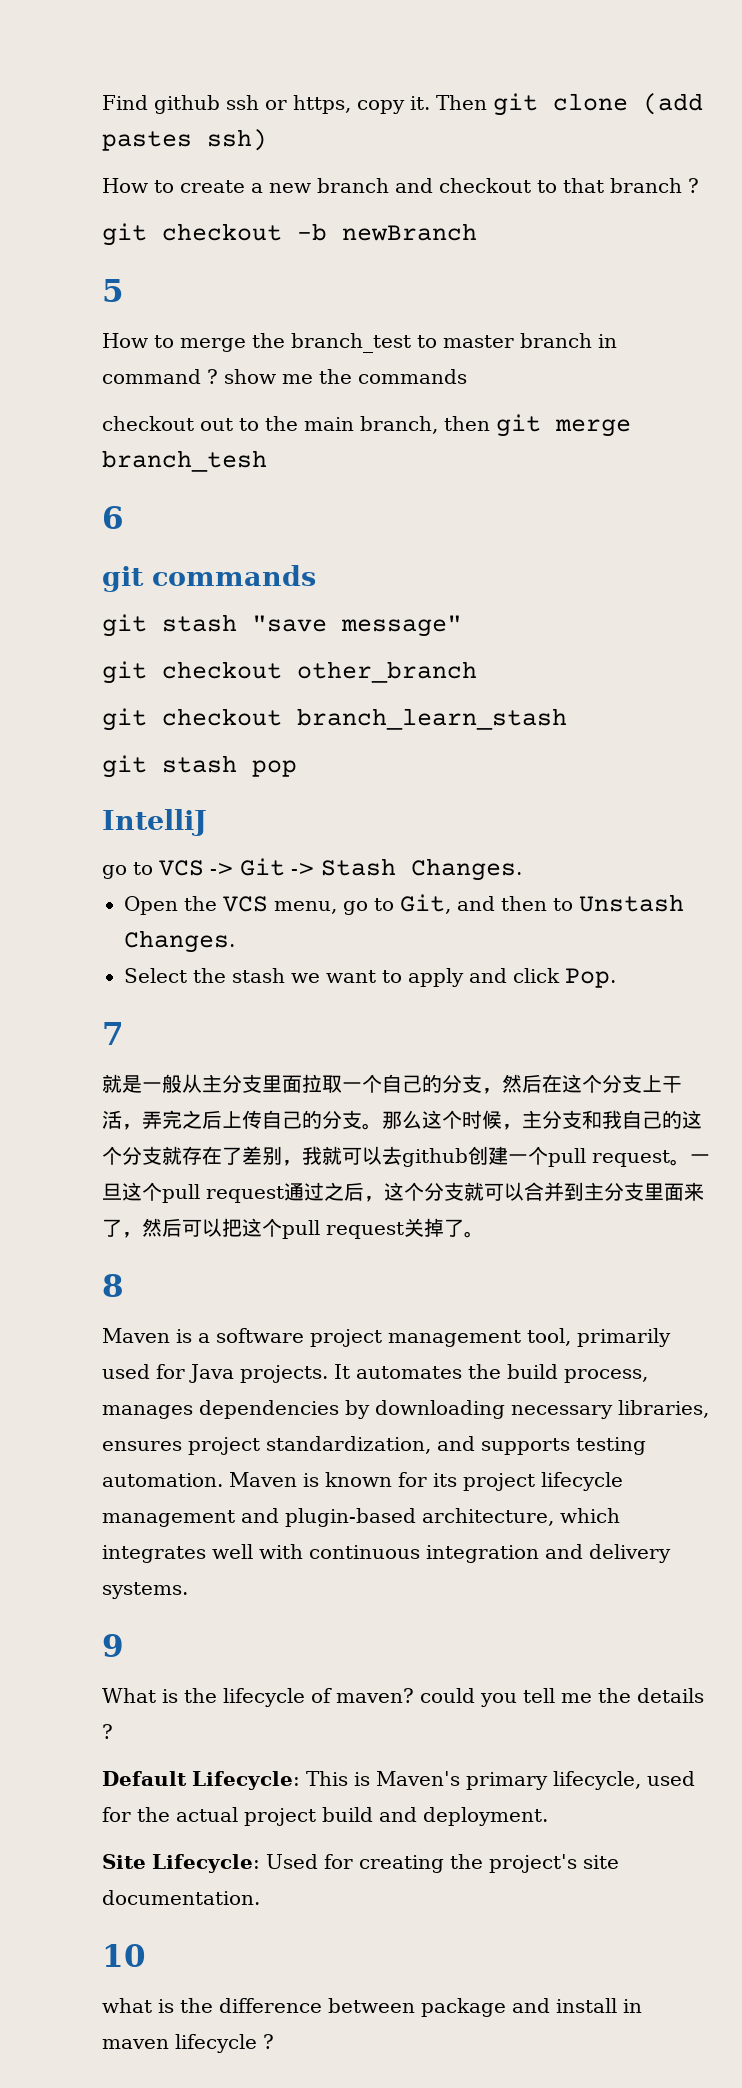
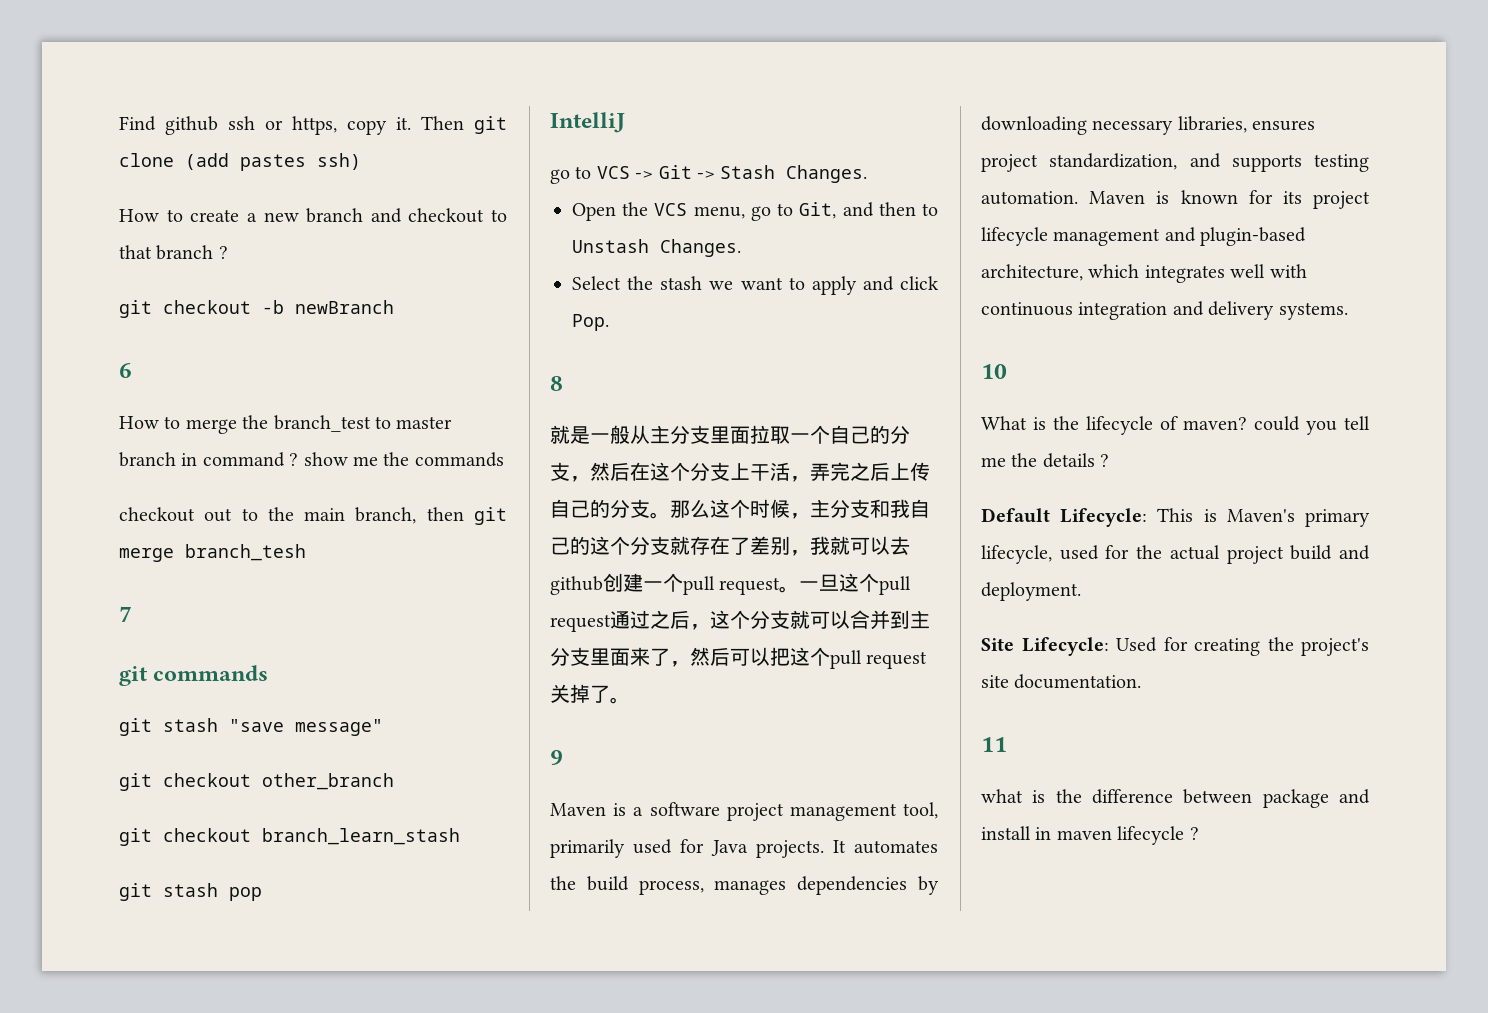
- 5
+ 6
- 6
+ 7
- 7
+ 8
- 8
+ 9
- 9
+ 10
- 10
+ 11

